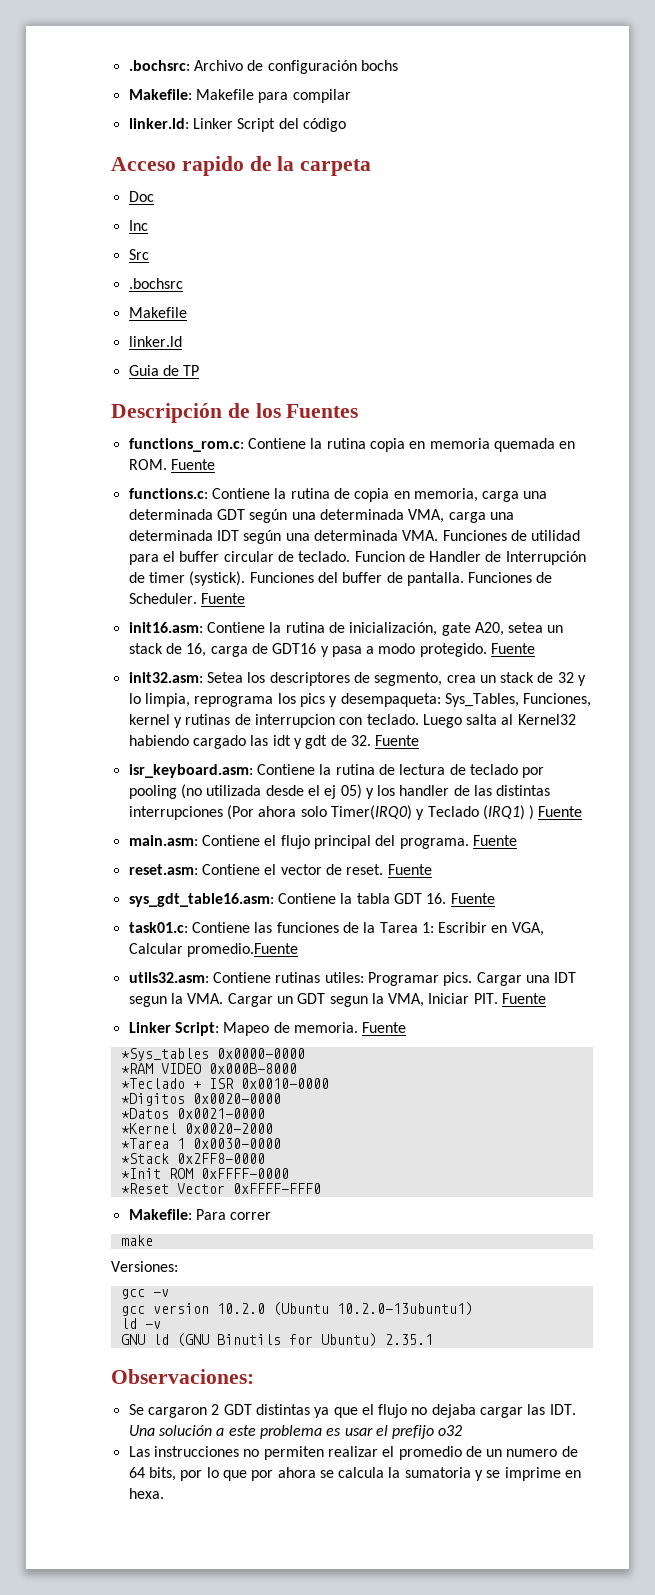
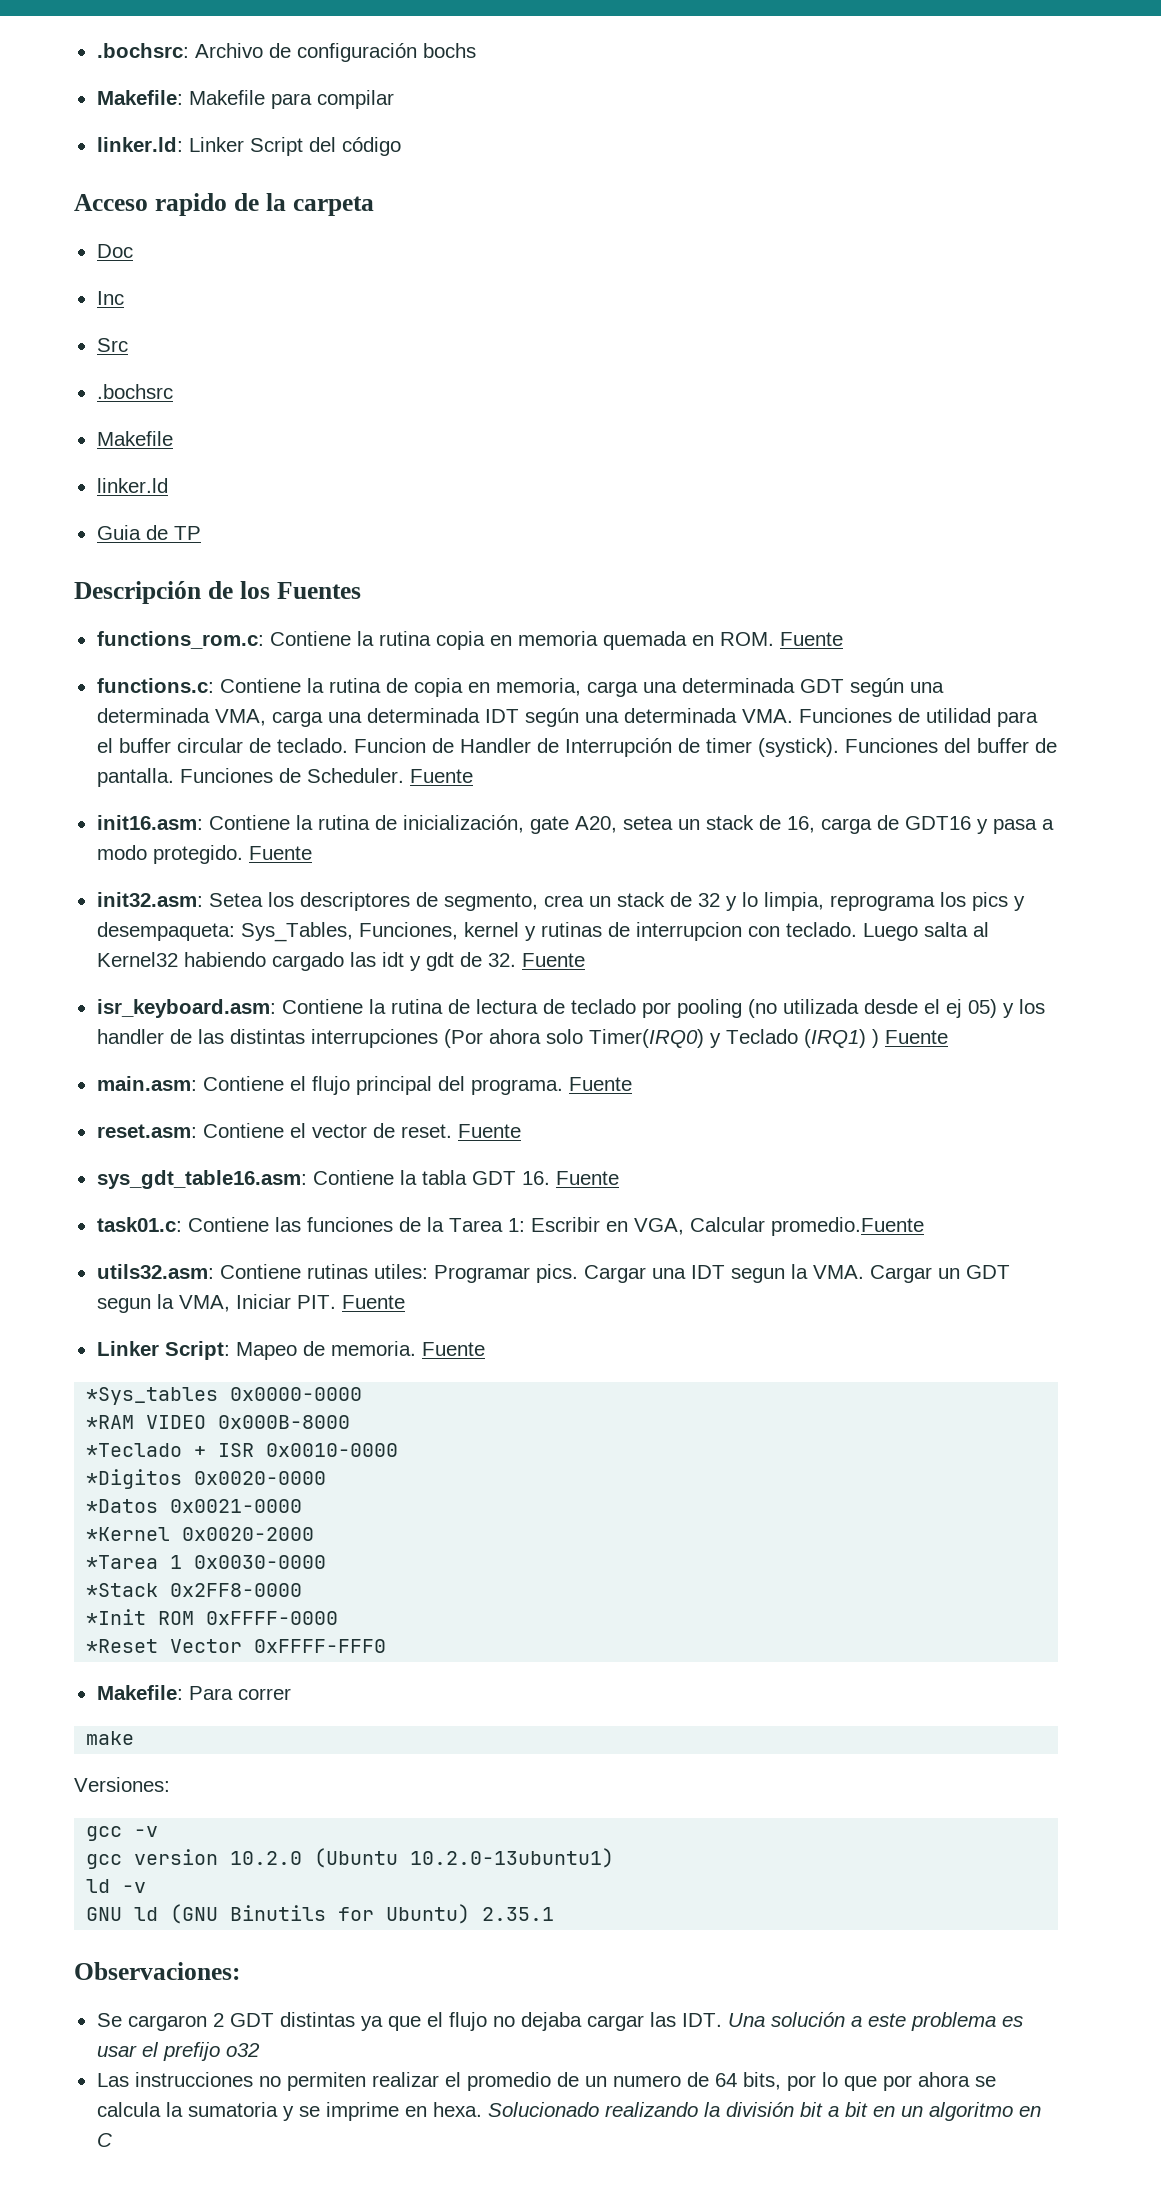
+ Solucionado realizando la división bit a bit en un algoritmo en C

